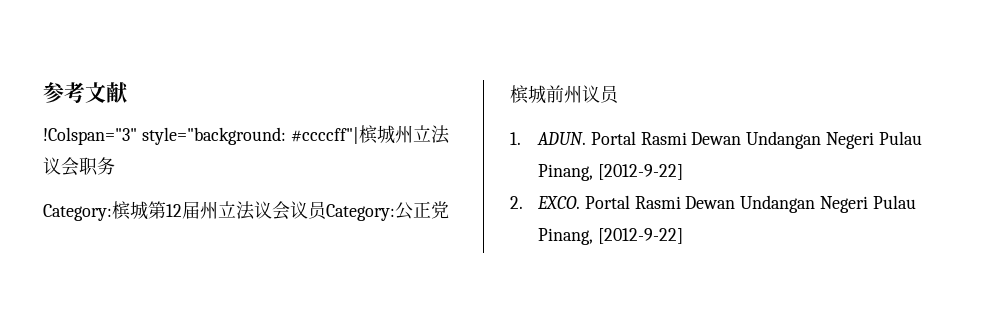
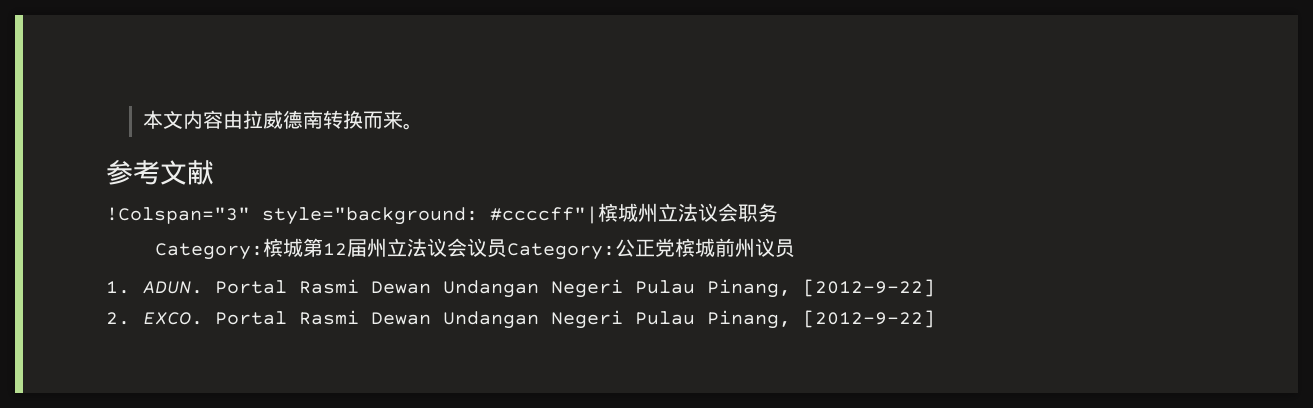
+ 本文内容由拉威德南转换而来。

